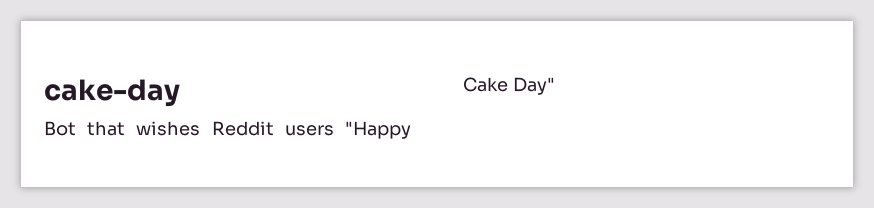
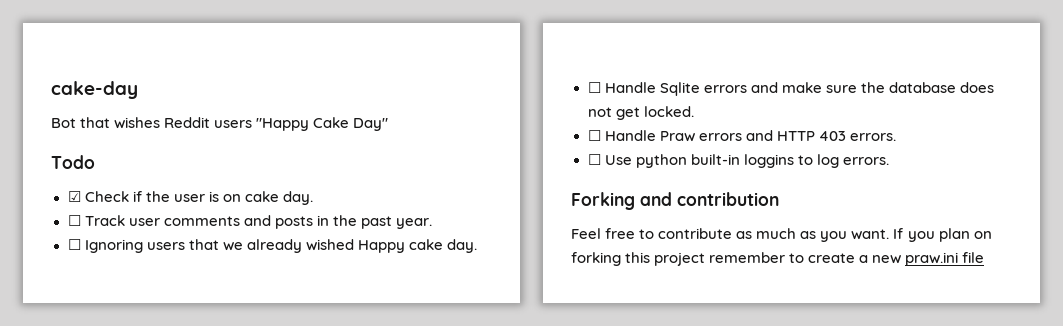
+ Todo
+ ☑ Check if the user is on cake day.
+ ☐ Track user comments and posts in the past year.
+ ☐ Ignoring users that we already wished Happy cake day.
+ ☐ Handle Sqlite errors and make sure the database does not get locked.
+ ☐ Handle Praw errors and HTTP 403 errors.
+ ☐ Use python built-in loggins to log errors.
+ Forking and contribution
+ Feel free to contribute as much as you want. If you plan on forking this project remember to create a new praw.ini file

